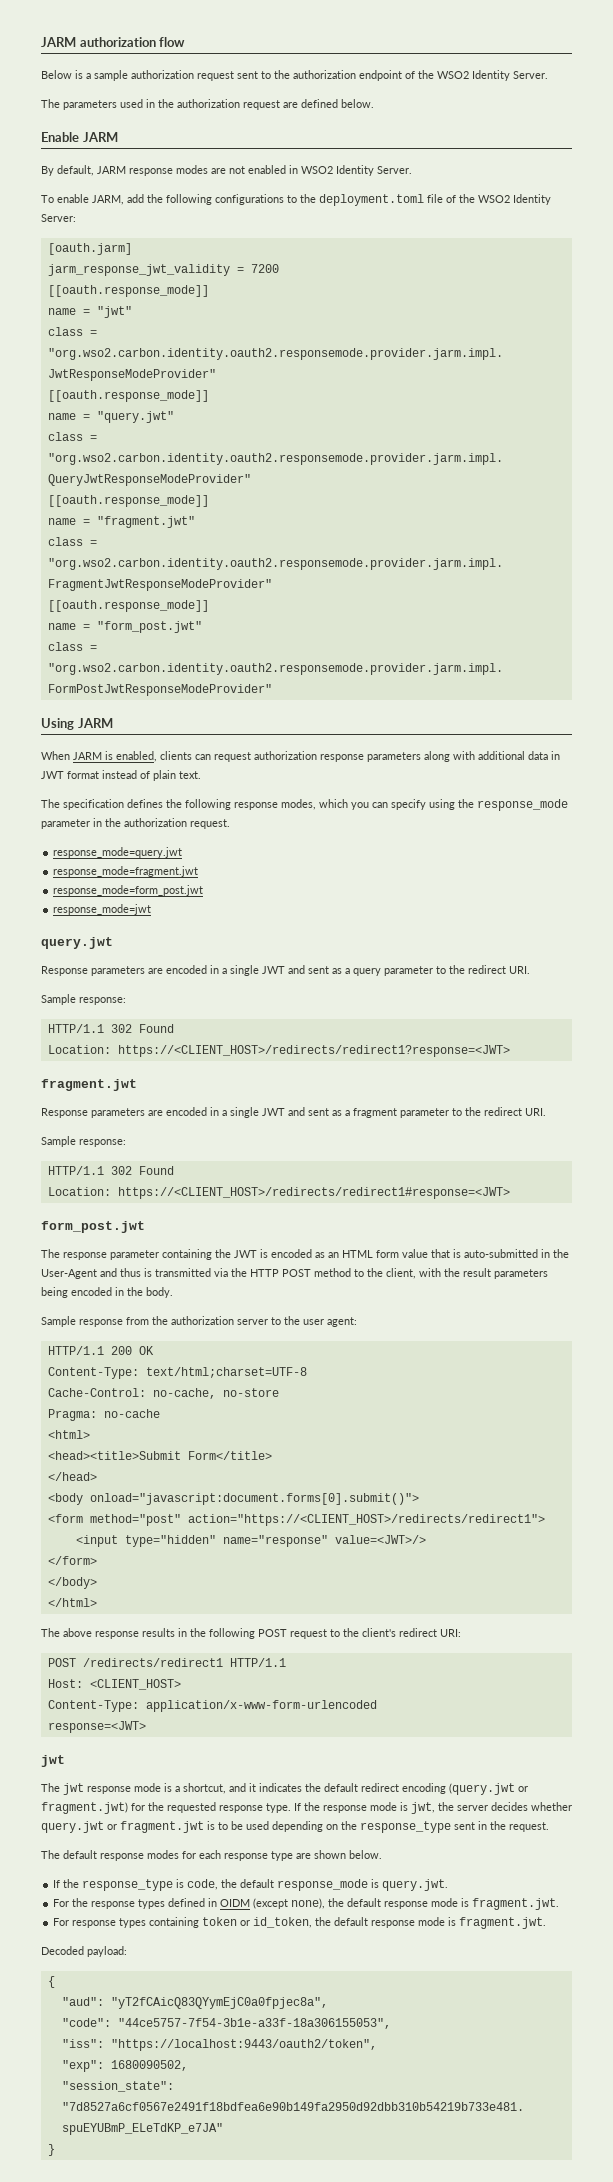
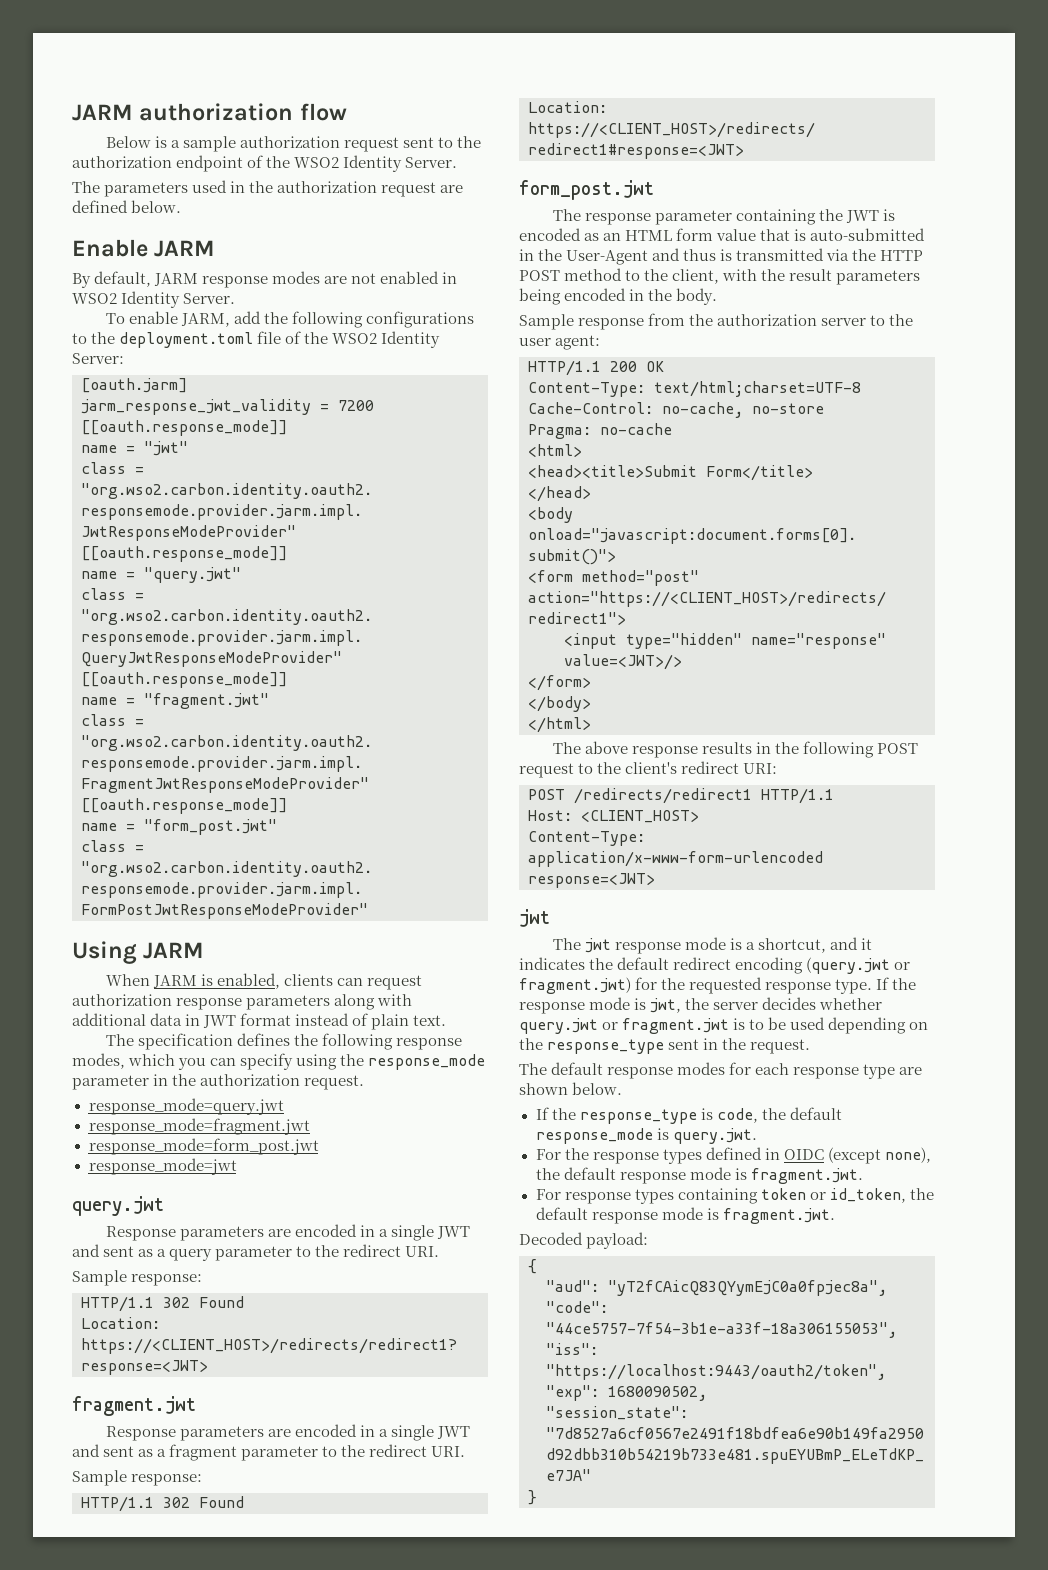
- For the response types defined in OIDM (except none), the default response mode is fragment.jwt.
+ For the response types defined in OIDC (except none), the default response mode is fragment.jwt.

